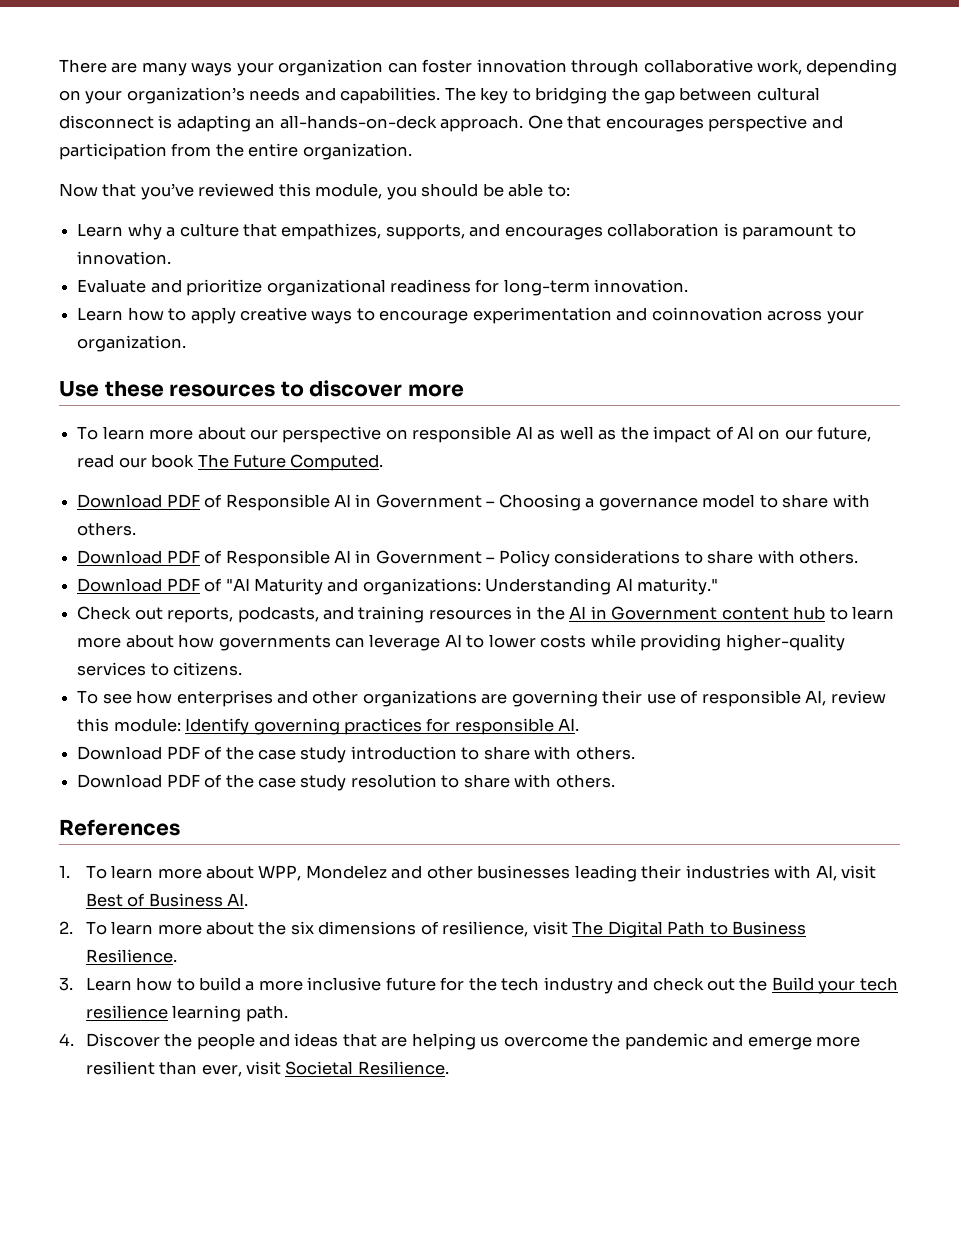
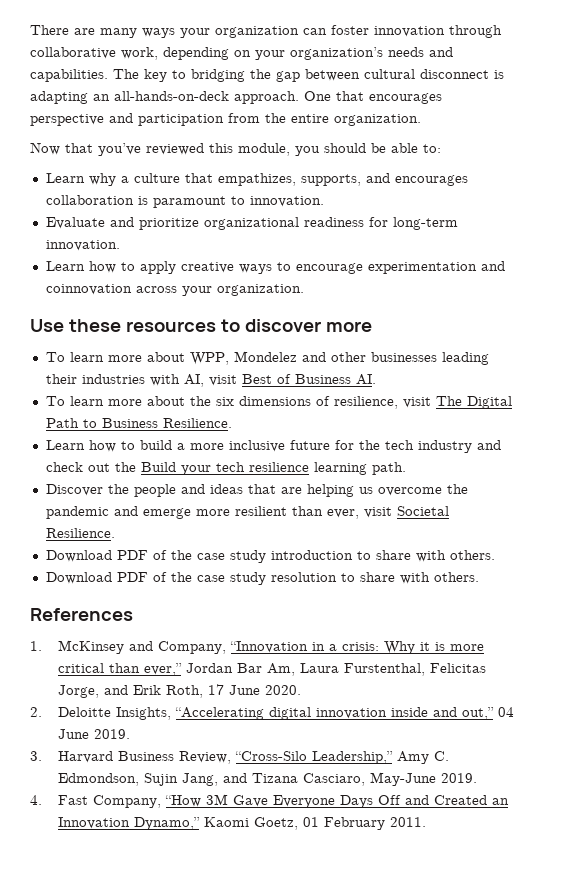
- To learn more about our perspective on responsible AI as well as the impact of AI on our future, read our book The Future Computed.
- Download PDF of Responsible AI in Government – Choosing a governance model to share with others.
- Download PDF of Responsible AI in Government – Policy considerations to share with others.
- Download PDF of "AI Maturity and organizations: Understanding AI maturity."
- Check out reports, podcasts, and training resources in the AI in Government content hub to learn more about how governments can leverage AI to lower costs while providing higher-quality services to citizens.
- To see how enterprises and other organizations are governing their use of responsible AI, review this module: Identify governing practices for responsible AI.
+ To learn more about WPP, Mondelez and other businesses leading their industries with AI, visit Best of Business AI.
+ To learn more about the six dimensions of resilience, visit The Digital Path to Business Resilience.
+ Learn how to build a more inclusive future for the tech industry and check out the Build your tech resilience learning path.
+ Discover the people and ideas that are helping us overcome the pandemic and emerge more resilient than ever, visit Societal Resilience.
- 1. To learn more about WPP, Mondelez and other businesses leading their industries with AI, visit Best of Business AI.
- 2. To learn more about the six dimensions of resilience, visit The Digital Path to Business Resilience.
- 3. Learn how to build a more inclusive future for the tech industry and check out the Build your tech resilience learning path.
- 4. Discover the people and ideas that are helping us overcome the pandemic and emerge more resilient than ever, visit Societal Resilience.
+ 1. McKinsey and Company, “Innovation in a crisis: Why it is more critical than ever,” Jordan Bar Am, Laura Furstenthal, Felicitas Jorge, and Erik Roth, 17 June 2020.
+ 2. Deloitte Insights, “Accelerating digital innovation inside and out,” 04 June 2019.
+ 3. Harvard Business Review, “Cross-Silo Leadership,” Amy C. Edmondson, Sujin Jang, and Tizana Casciaro, May-June 2019.
+ 4. Fast Company, “How 3M Gave Everyone Days Off and Created an Innovation Dynamo,” Kaomi Goetz, 01 February 2011.

